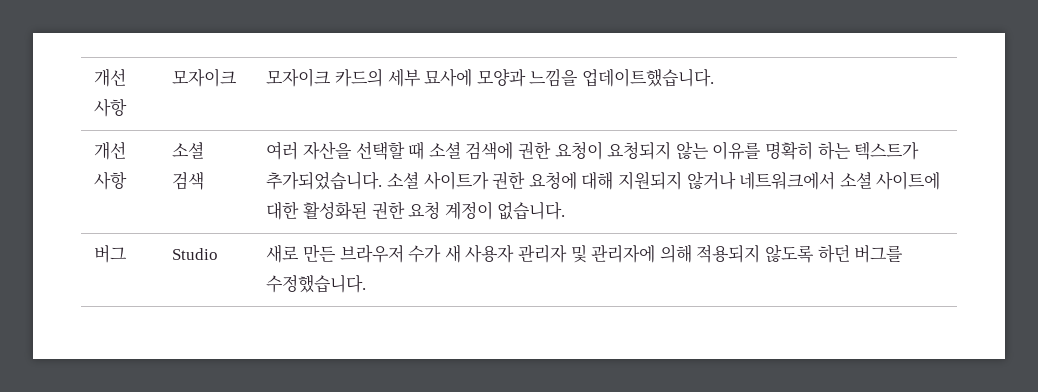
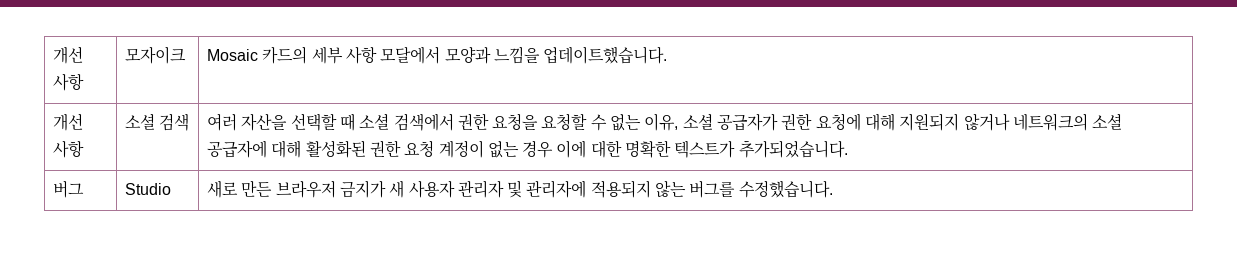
- 개선 사항 | 모자이크 | 모자이크 카드의 세부 묘사에 모양과 느낌을 업데이트했습니다.
+ 개선 사항 | 모자이크 | Mosaic 카드의 세부 사항 모달에서 모양과 느낌을 업데이트했습니다.
- 개선 사항 | 소셜 검색 | 여러 자산을 선택할 때 소셜 검색에 권한 요청이 요청되지 않는 이유를 명확히 하는 텍스트가 추가되었습니다. 소셜 사이트가 권한 요청에 대해 지원되지 않거나 네트워크에서 소셜 사이트에 대한 활성화된 권한 요청 계정이 없습니다.
+ 개선 사항 | 소셜 검색 | 여러 자산을 선택할 때 소셜 검색에서 권한 요청을 요청할 수 없는 이유, 소셜 공급자가 권한 요청에 대해 지원되지 않거나 네트워크의 소셜 공급자에 대해 활성화된 권한 요청 계정이 없는 경우 이에 대한 명확한 텍스트가 추가되었습니다.
- 버그 | Studio | 새로 만든 브라우저 수가 새 사용자 관리자 및 관리자에 의해 적용되지 않도록 하던 버그를 수정했습니다.
+ 버그 | Studio | 새로 만든 브라우저 금지가 새 사용자 관리자 및 관리자에 적용되지 않는 버그를 수정했습니다.

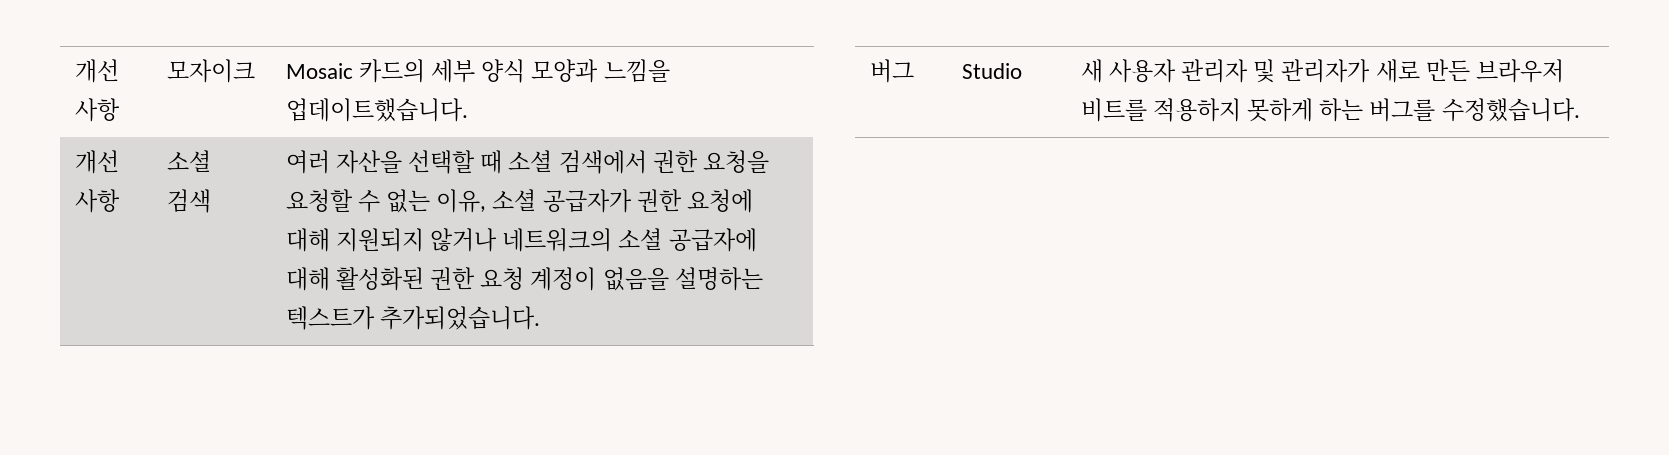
- 개선 사항 | 모자이크 | Mosaic 카드의 세부 사항 모달에서 모양과 느낌을 업데이트했습니다.
+ 개선 사항 | 모자이크 | Mosaic 카드의 세부 양식 모양과 느낌을 업데이트했습니다.
- 개선 사항 | 소셜 검색 | 여러 자산을 선택할 때 소셜 검색에서 권한 요청을 요청할 수 없는 이유, 소셜 공급자가 권한 요청에 대해 지원되지 않거나 네트워크의 소셜 공급자에 대해 활성화된 권한 요청 계정이 없는 경우 이에 대한 명확한 텍스트가 추가되었습니다.
+ 개선 사항 | 소셜 검색 | 여러 자산을 선택할 때 소셜 검색에서 권한 요청을 요청할 수 없는 이유, 소셜 공급자가 권한 요청에 대해 지원되지 않거나 네트워크의 소셜 공급자에 대해 활성화된 권한 요청 계정이 없음을 설명하는 텍스트가 추가되었습니다.
- 버그 | Studio | 새로 만든 브라우저 금지가 새 사용자 관리자 및 관리자에 적용되지 않는 버그를 수정했습니다.
+ 버그 | Studio | 새 사용자 관리자 및 관리자가 새로 만든 브라우저 비트를 적용하지 못하게 하는 버그를 수정했습니다.

